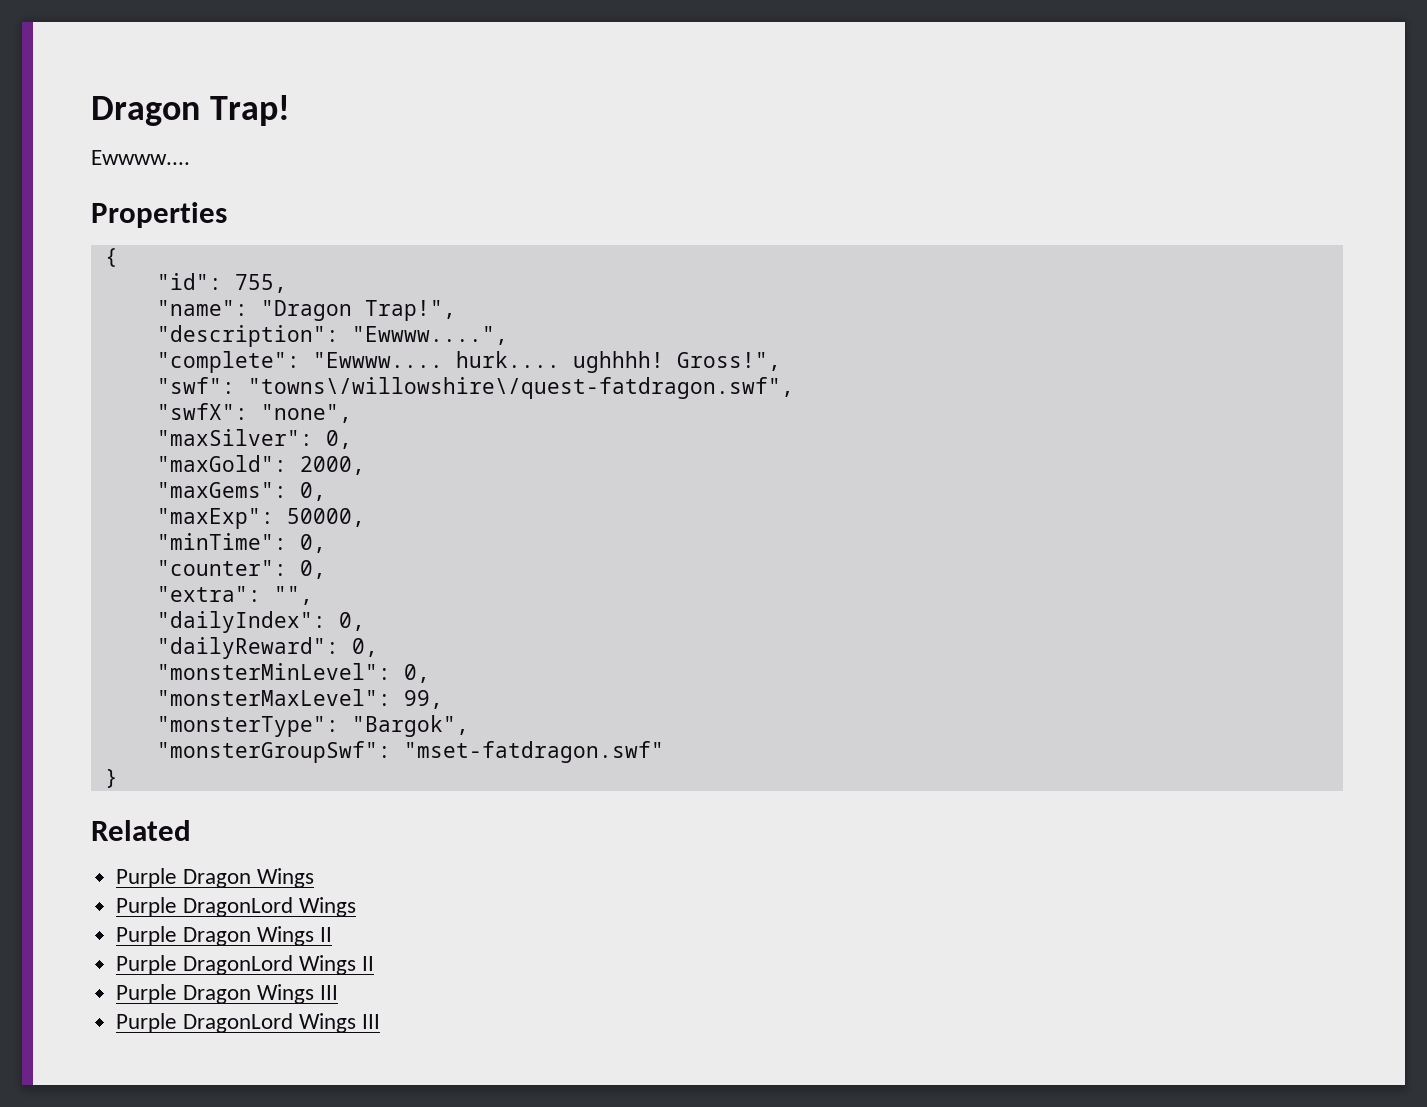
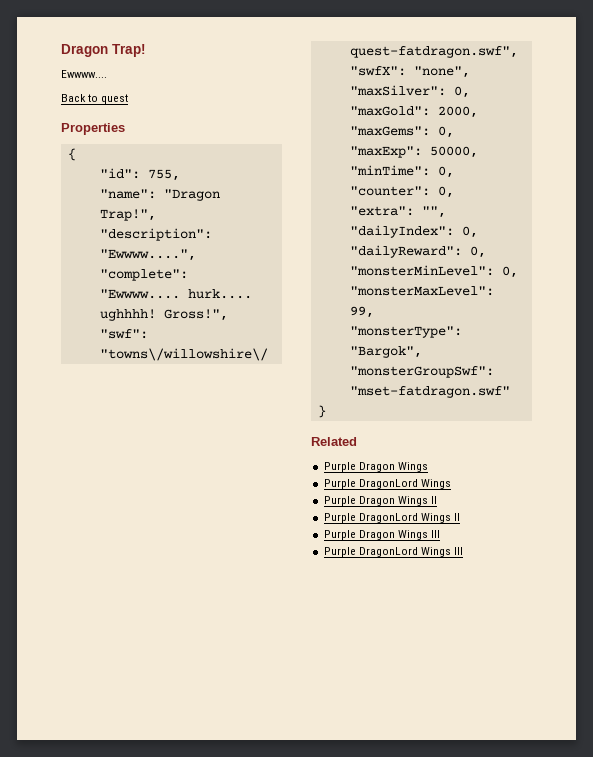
+ Back to quest

